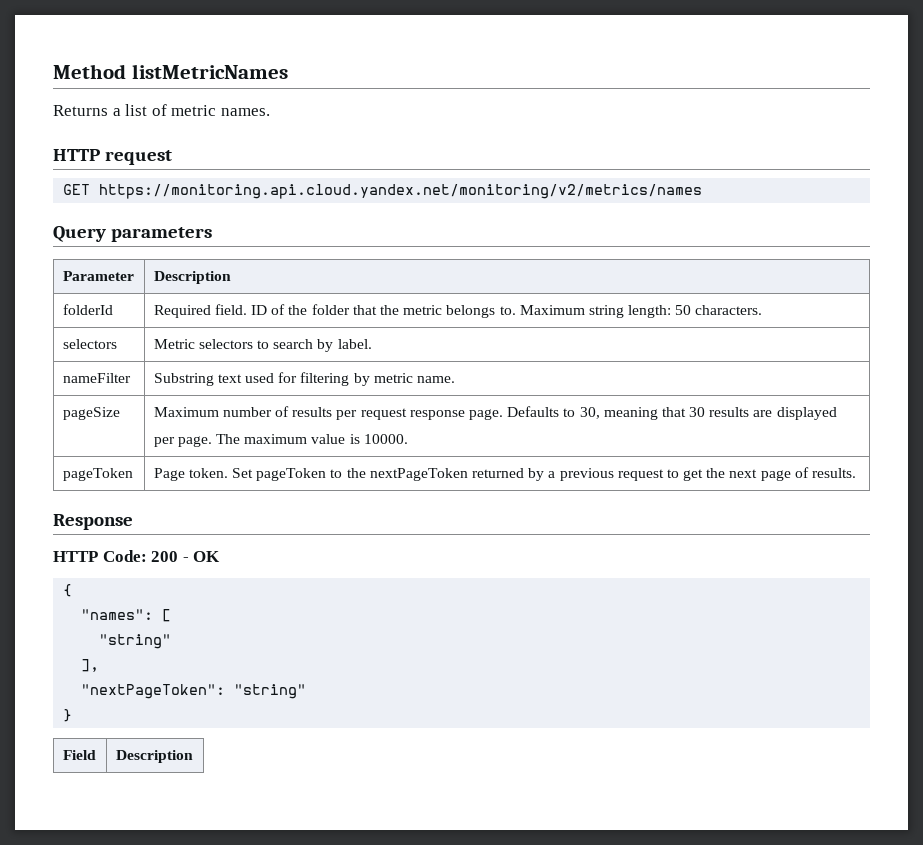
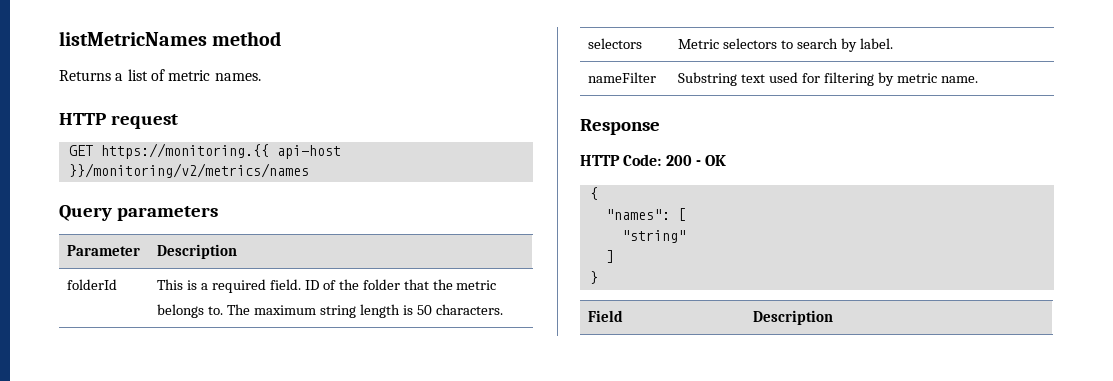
- Method listMetricNames
+ listMetricNames method
- GET https://monitoring.api.cloud.yandex.net/monitoring/v2/metrics/names
+ GET https://monitoring.{{ api-host }}/monitoring/v2/metrics/names
- folderId | Required field. ID of the folder that the metric belongs to. Maximum string length: 50 characters.
+ folderId | This is a required field. ID of the folder that the metric belongs to. The maximum string length is 50 characters.
- pageSize | Maximum number of results per request response page. Defaults to 30, meaning that 30 results are displayed per page. The maximum value is 10000.
- pageToken | Page token. Set pageToken to the nextPageToken returned by a previous request to get the next page of results.
- ],
- "nextPageToken": "string"
+ ]

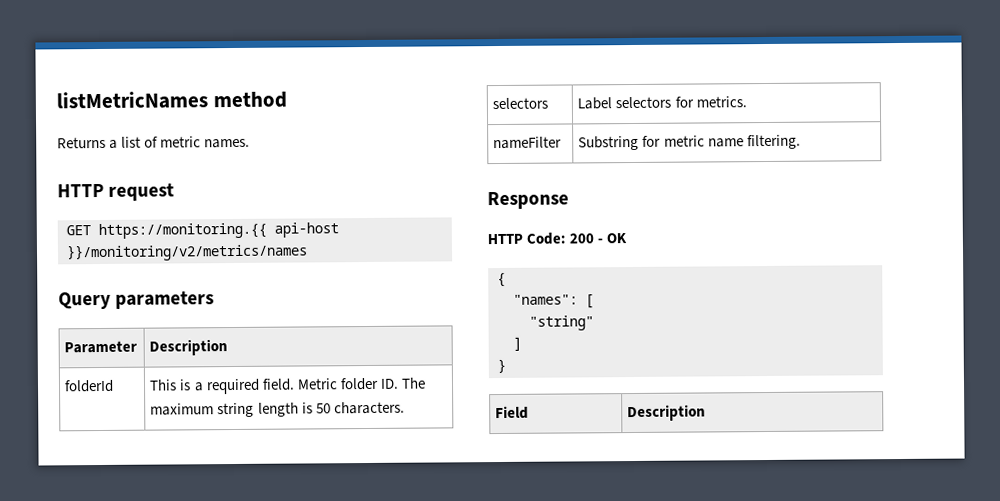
- folderId | This is a required field. ID of the folder that the metric belongs to. The maximum string length is 50 characters.
+ folderId | This is a required field. Metric folder ID. The maximum string length is 50 characters.
- selectors | Metric selectors to search by label.
- nameFilter | Substring text used for filtering by metric name.
+ selectors | Label selectors for metrics.
+ nameFilter | Substring for metric name filtering.

